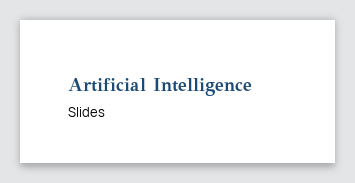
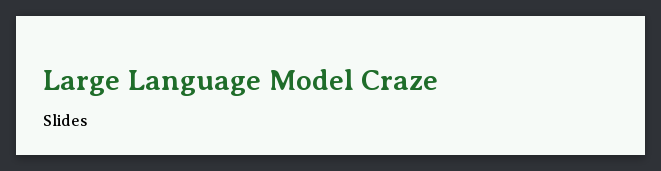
- Artificial Intelligence
+ Large Language Model Craze

